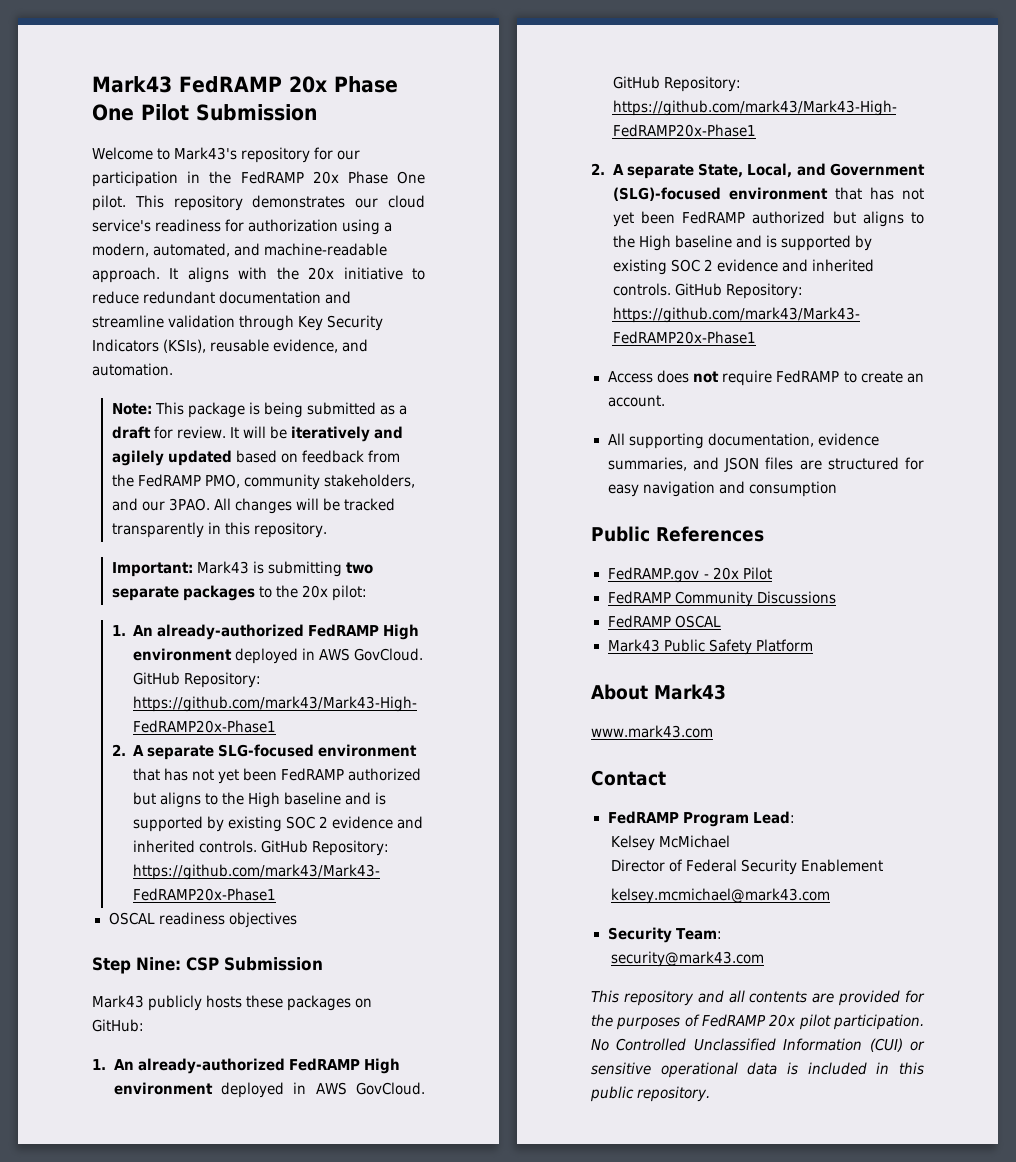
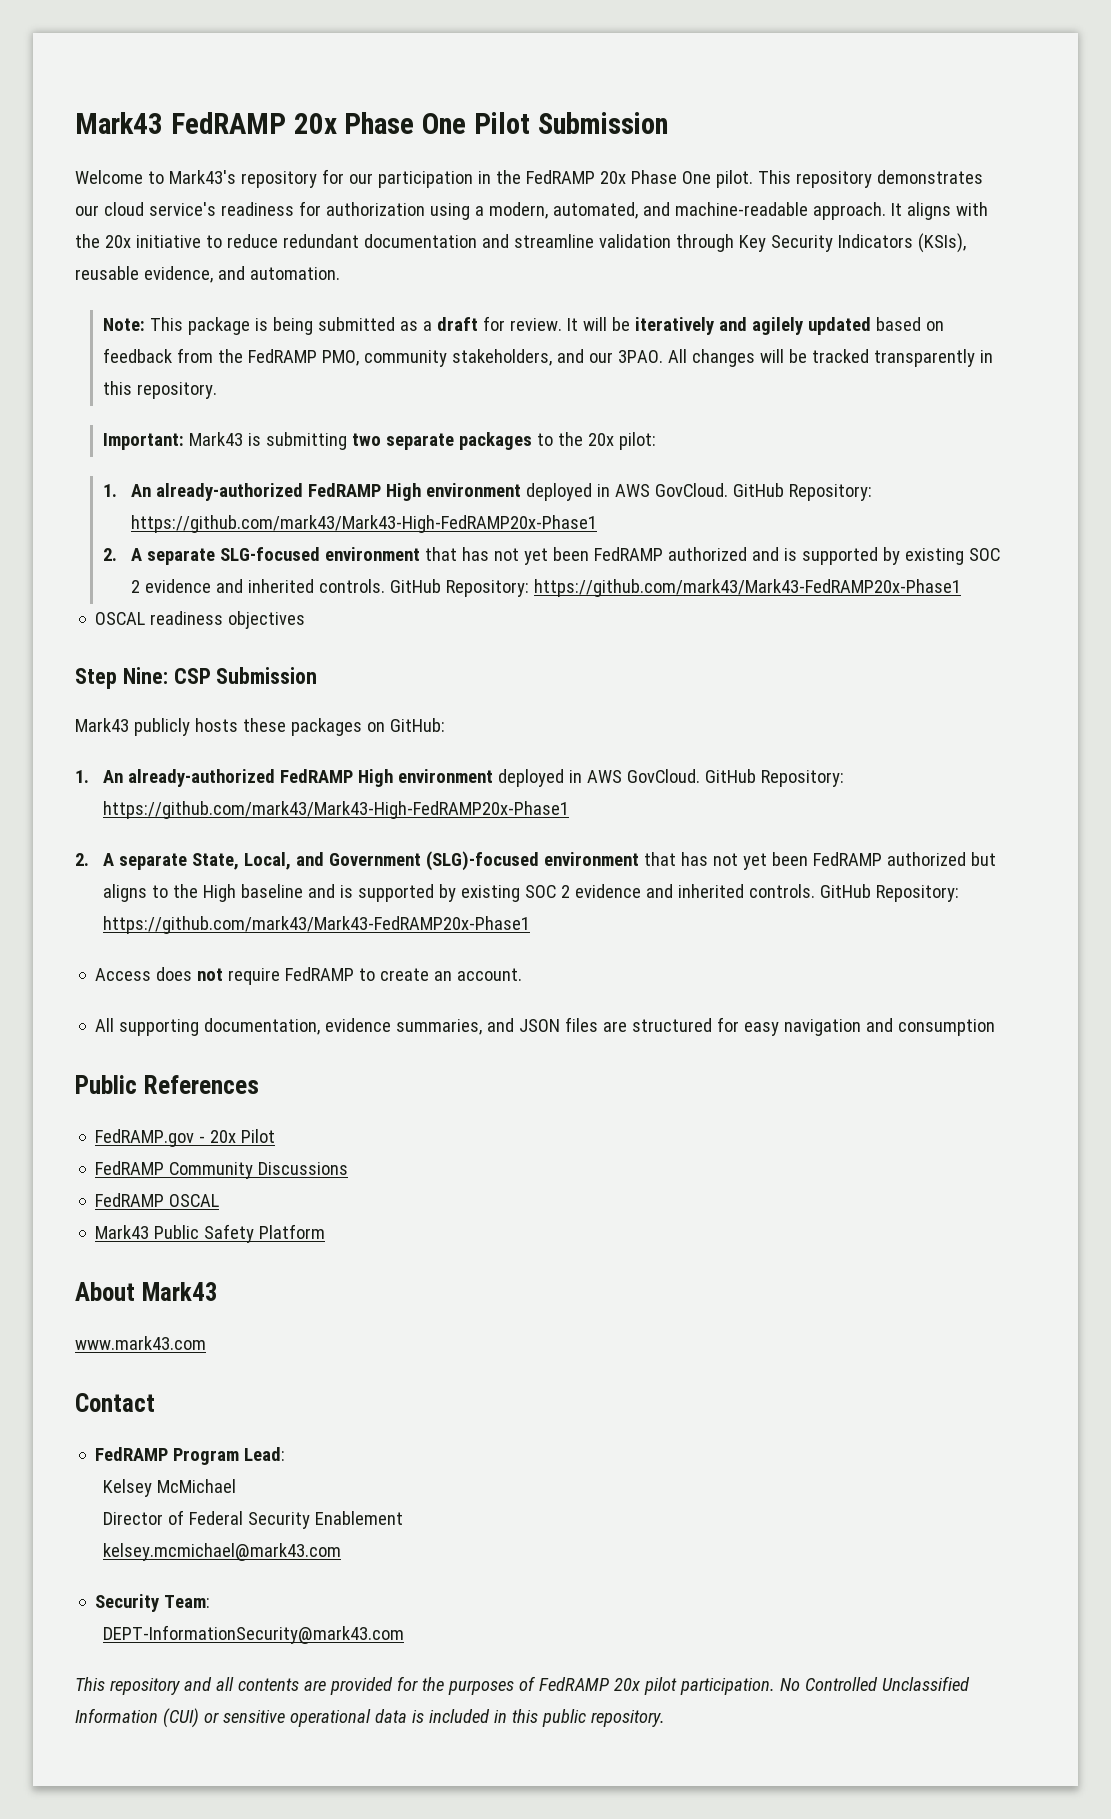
- 2. A separate SLG-focused environment that has not yet been FedRAMP authorized but aligns to the High baseline and is supported by existing SOC 2 evidence and inherited controls.
+ 2. A separate SLG-focused environment that has not yet been FedRAMP authorized and is supported by existing SOC 2 evidence and inherited controls.
- security@mark43.com
+ DEPT-InformationSecurity@mark43.com

